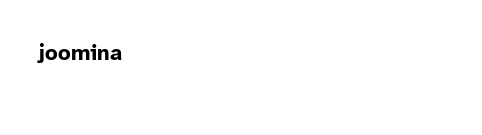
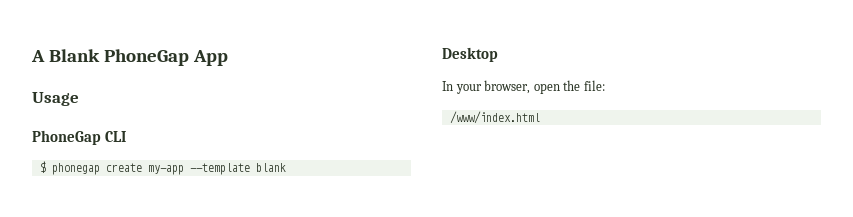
- joomina
+ A Blank PhoneGap App
+ Usage
+ PhoneGap CLI
+ $ phonegap create my-app --template blank
+ Desktop
+ In your browser, open the file:
+ /www/index.html

